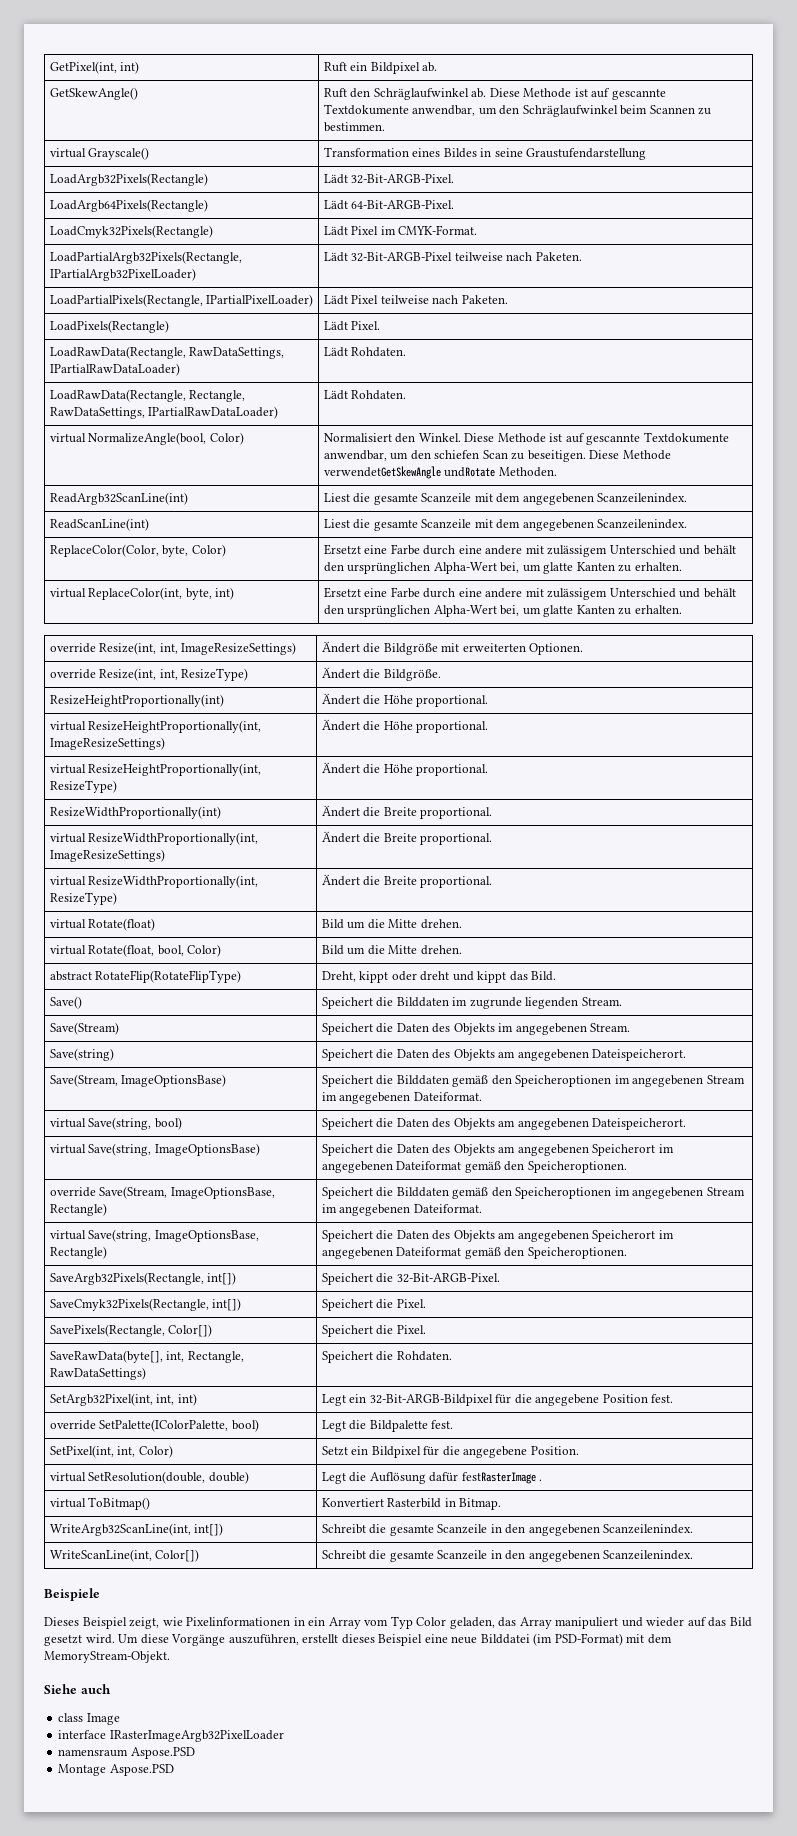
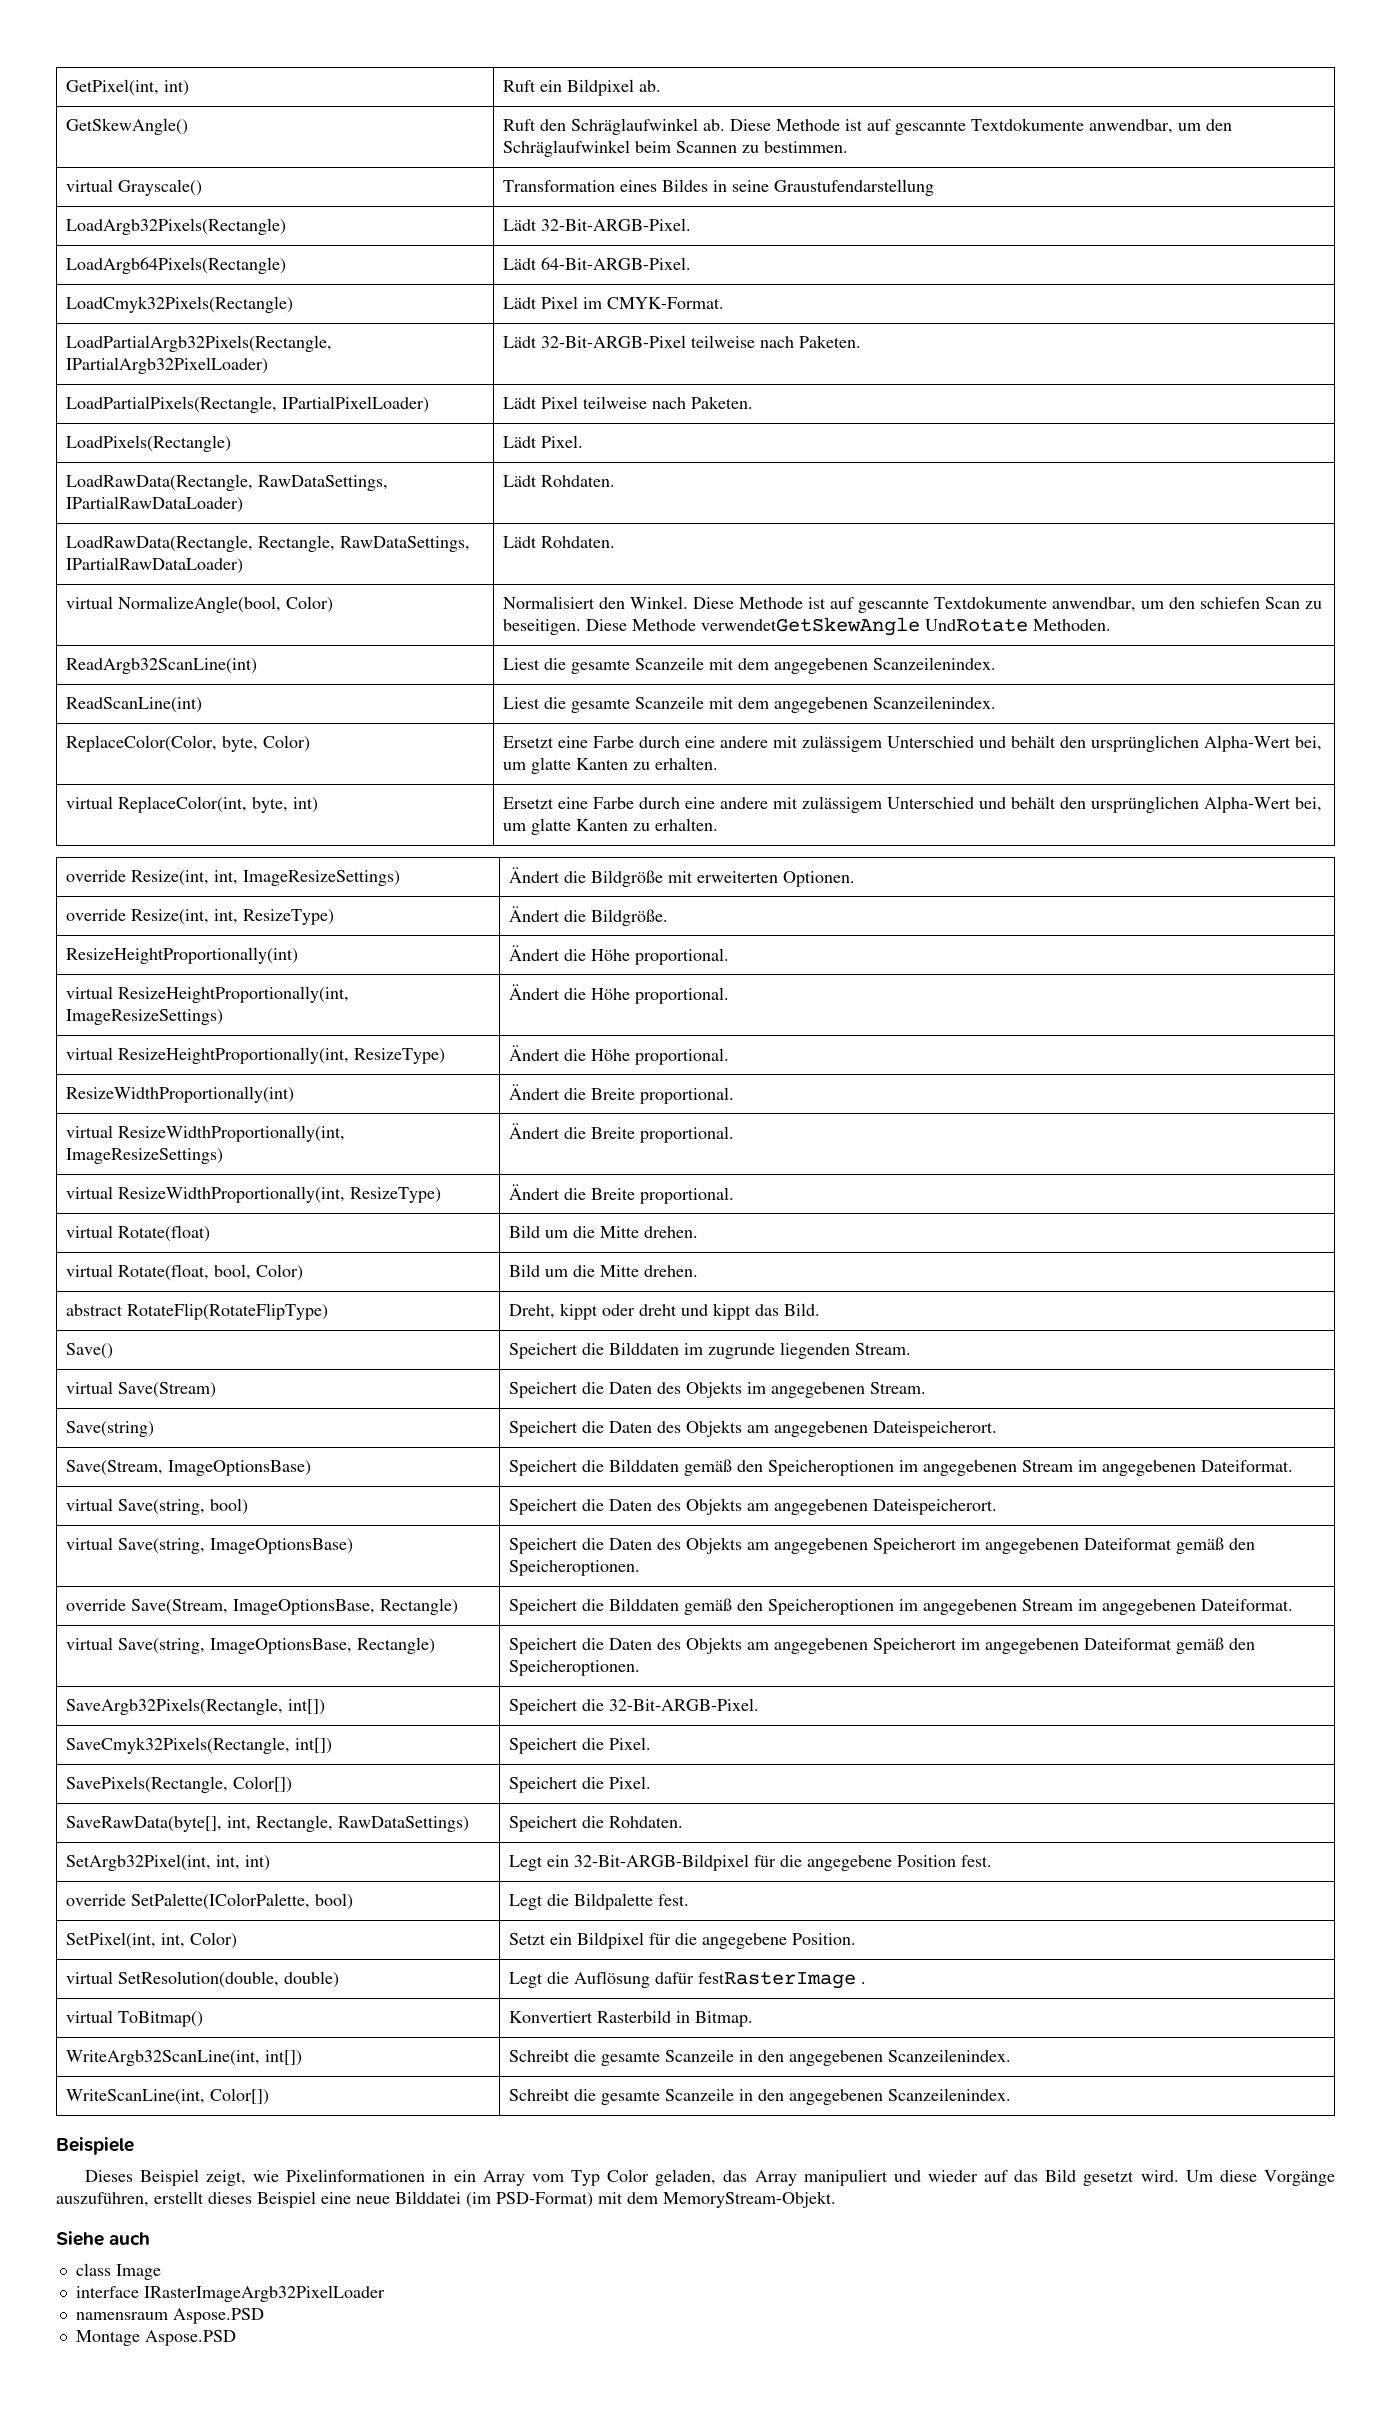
- virtual NormalizeAngle(bool, Color) | Normalisiert den Winkel. Diese Methode ist auf gescannte Textdokumente anwendbar, um den schiefen Scan zu beseitigen. Diese Methode verwendetGetSkewAngle undRotate Methoden.
+ virtual NormalizeAngle(bool, Color) | Normalisiert den Winkel. Diese Methode ist auf gescannte Textdokumente anwendbar, um den schiefen Scan zu beseitigen. Diese Methode verwendetGetSkewAngle UndRotate Methoden.
- Save(Stream) | Speichert die Daten des Objekts im angegebenen Stream.
+ virtual Save(Stream) | Speichert die Daten des Objekts im angegebenen Stream.

